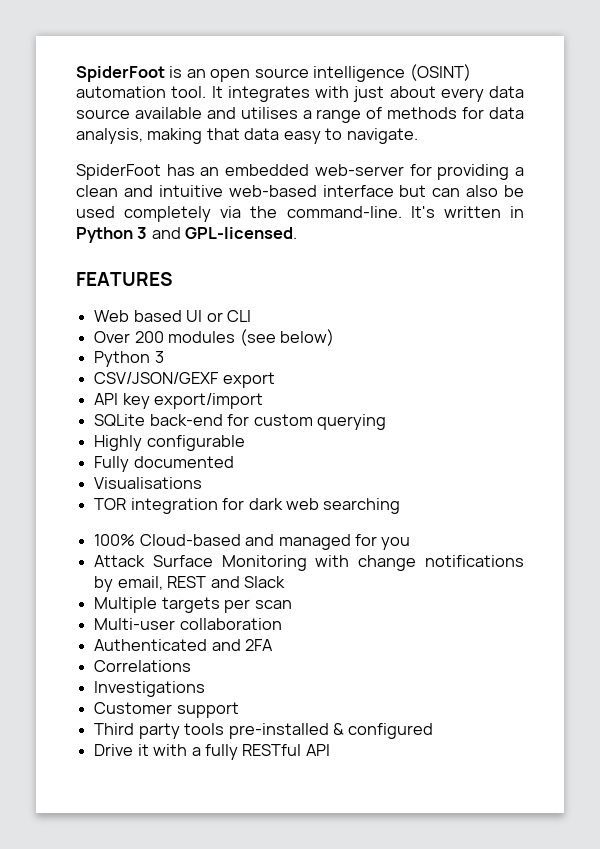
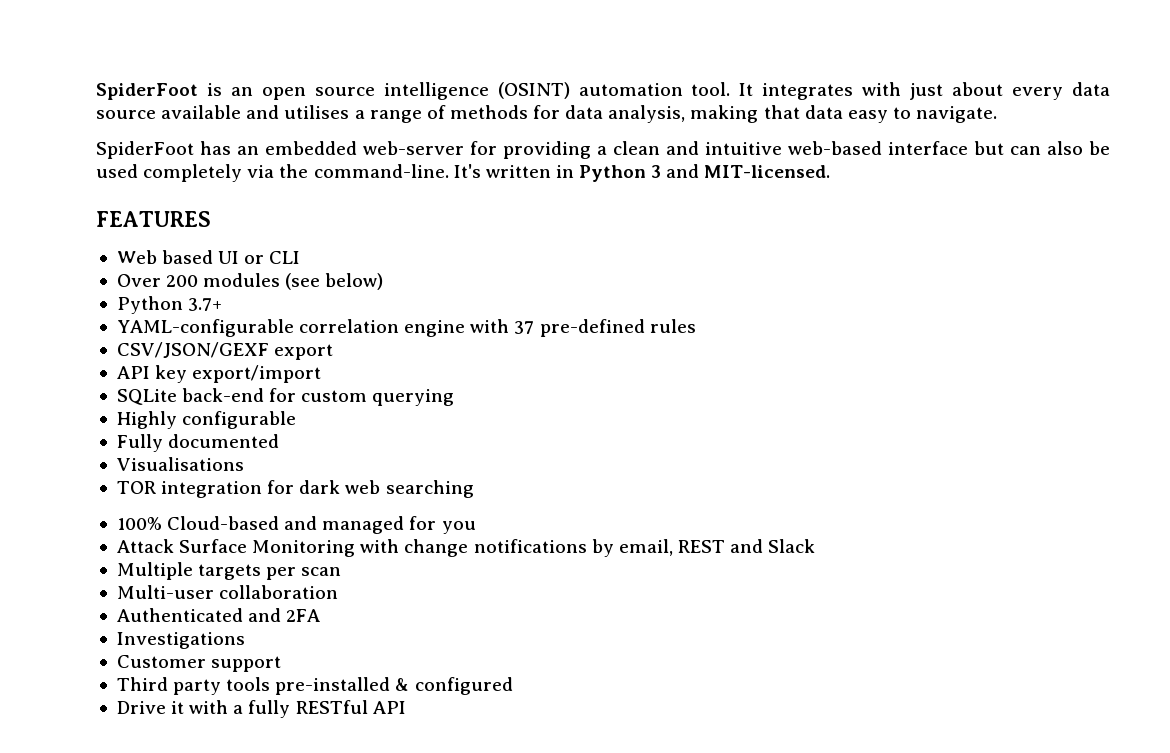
- It's written in Python 3 and GPL-licensed.
+ It's written in Python 3 and MIT-licensed.
  Over 200 modules (see below)
- Python 3
+ Python 3.7+
+ YAML-configurable correlation engine with 37 pre-defined rules
- Correlations

